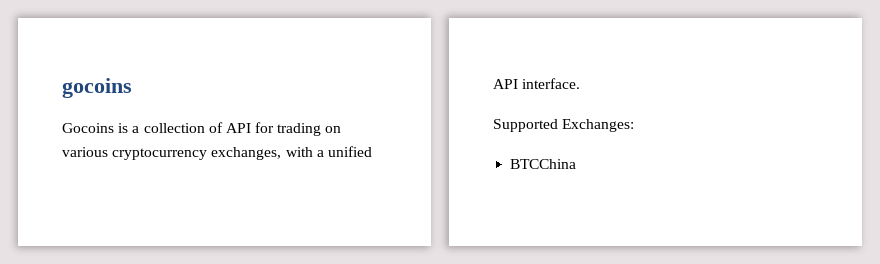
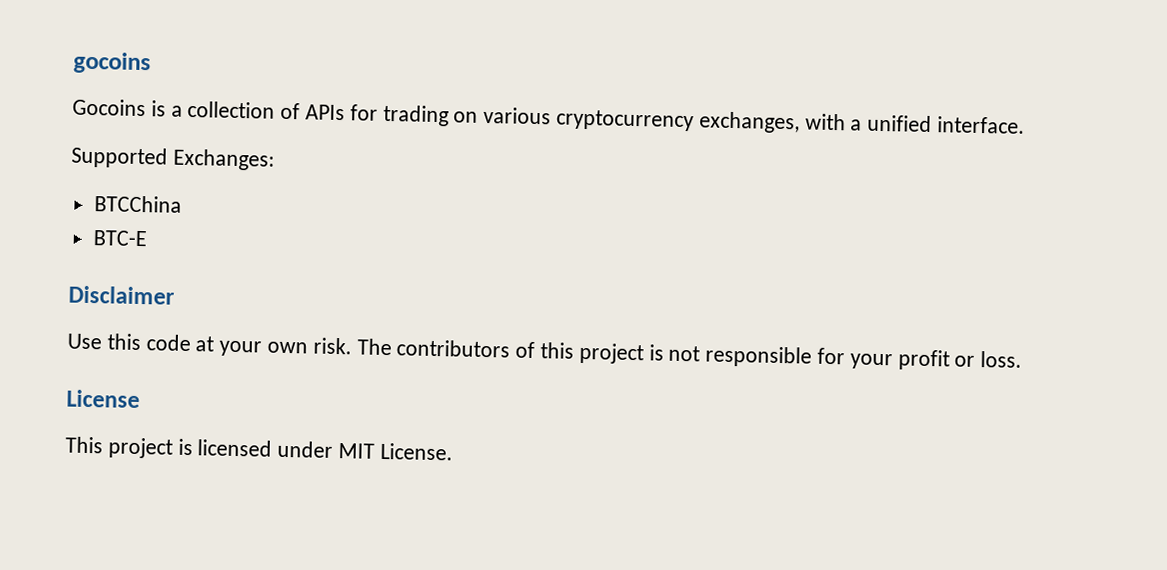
- Gocoins is a collection of API for trading on various cryptocurrency exchanges, with a unified API interface.
+ Gocoins is a collection of APIs for trading on various cryptocurrency exchanges, with a unified interface.
+ BTC-E
+ Disclaimer
+ Use this code at your own risk. The contributors of this project is not responsible for your profit or loss.
+ License
+ This project is licensed under MIT License.

